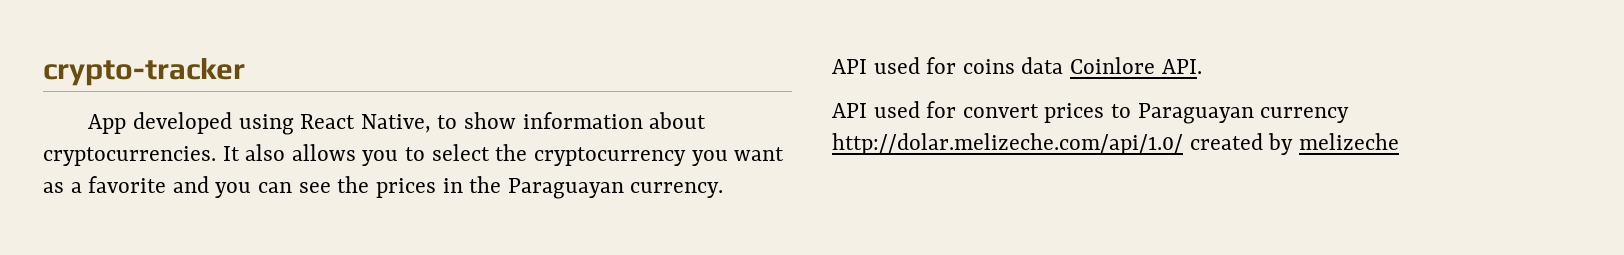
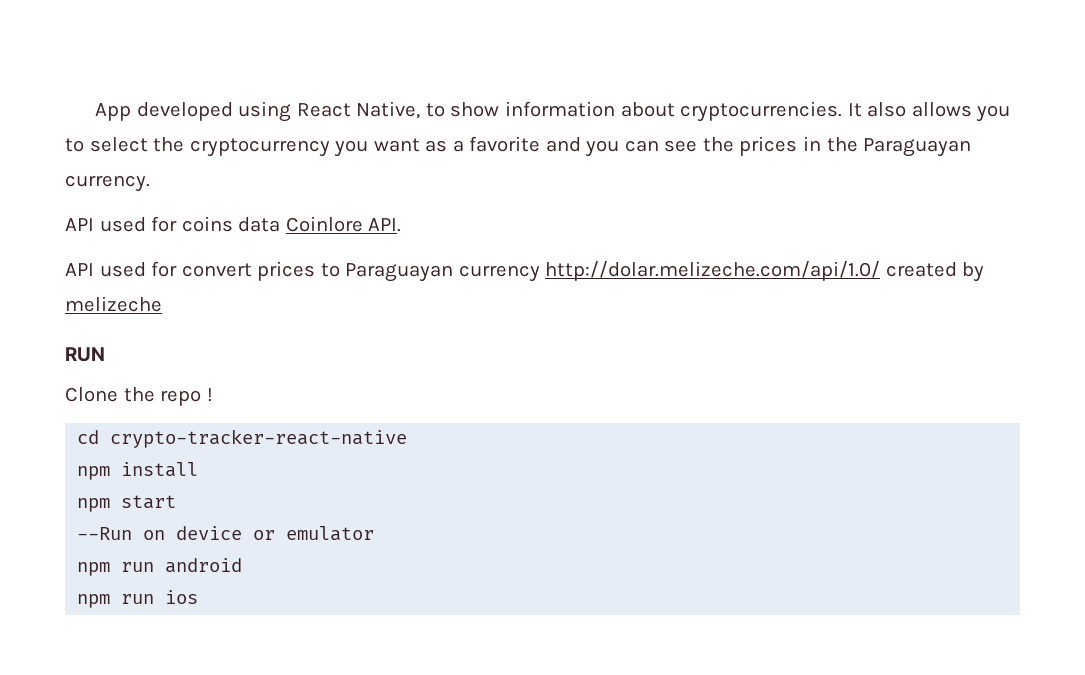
- crypto-tracker
+ RUN
+ Clone the repo !
+ cd crypto-tracker-react-native
+ npm install
+ npm start
+ --Run on device or emulator
+ npm run android
+ npm run ios

